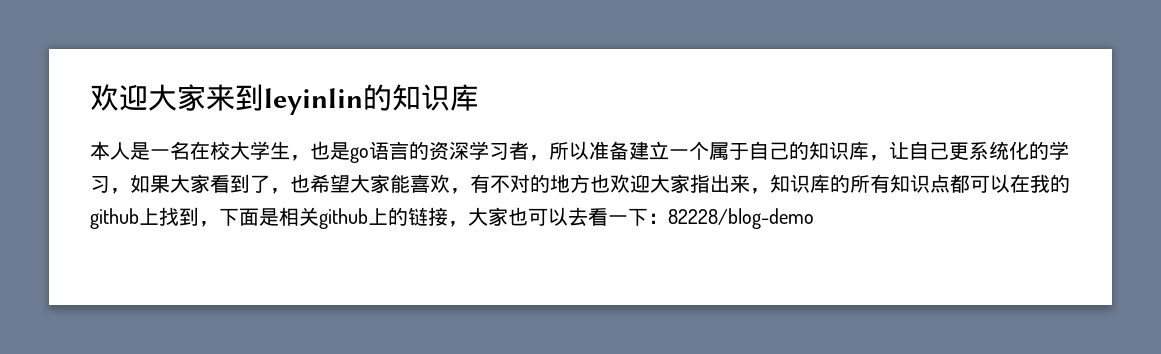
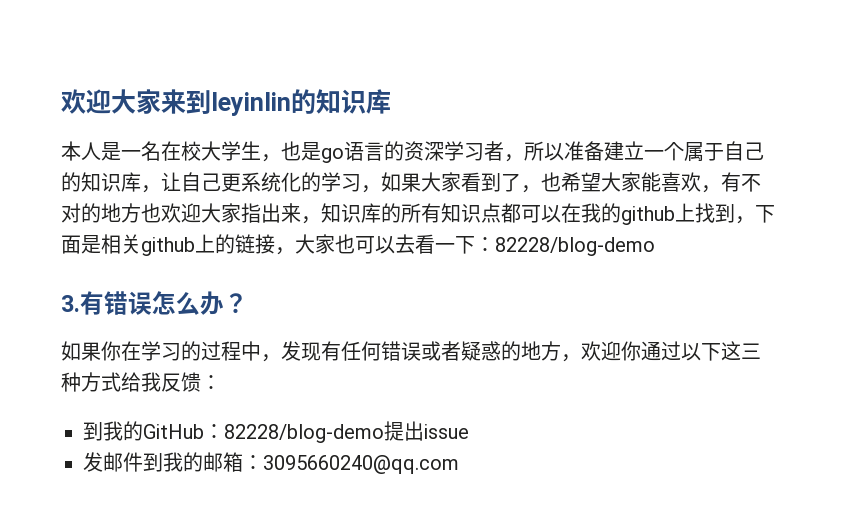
+ 3.有错误怎么办？
+ 如果你在学习的过程中，发现有任何错误或者疑惑的地方，欢迎你通过以下这三种方式给我反馈：
+ 到我的GitHub：82228/blog-demo提出issue
+ 发邮件到我的邮箱：3095660240@qq.com

